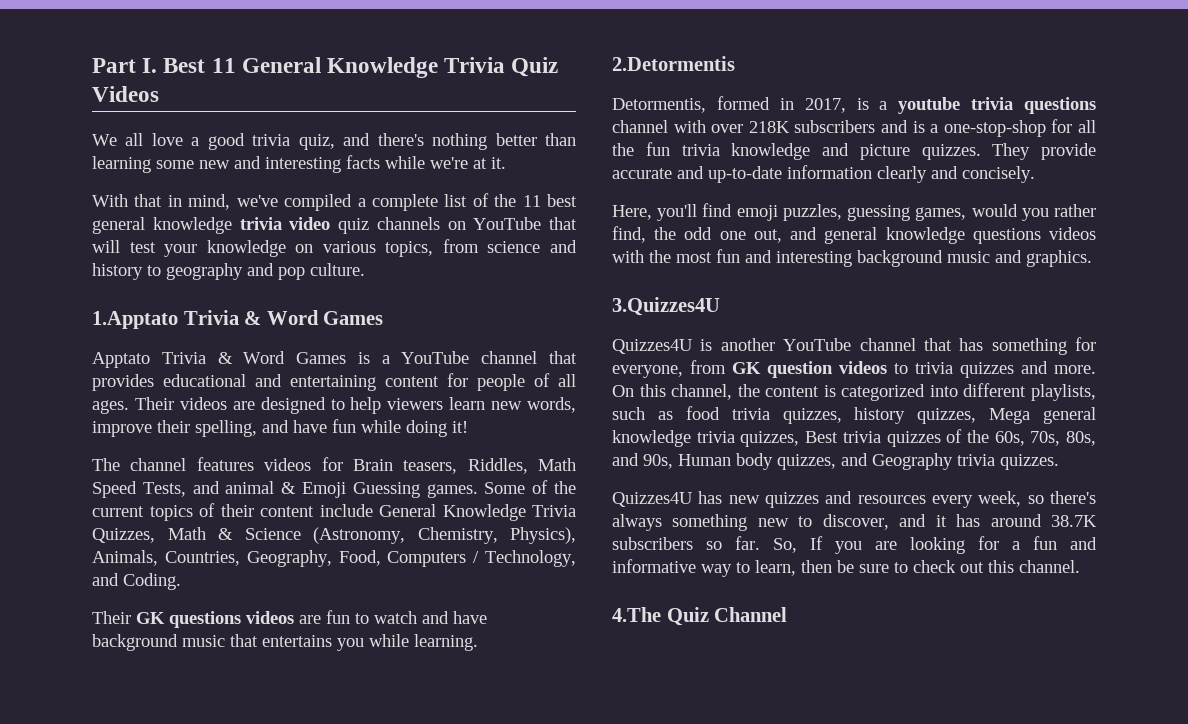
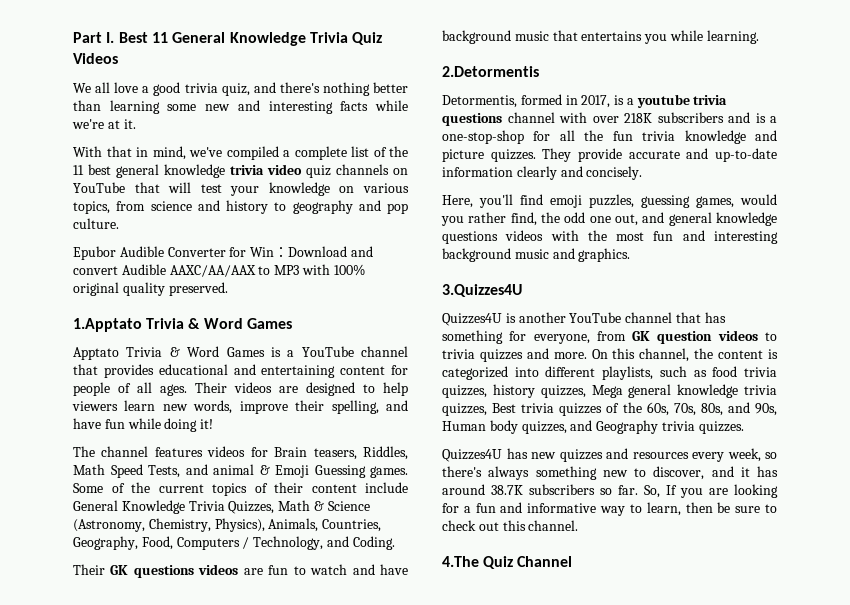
+ Epubor Audible Converter for Win：Download and convert Audible AAXC/AA/AAX to MP3 with 100% original quality preserved.

